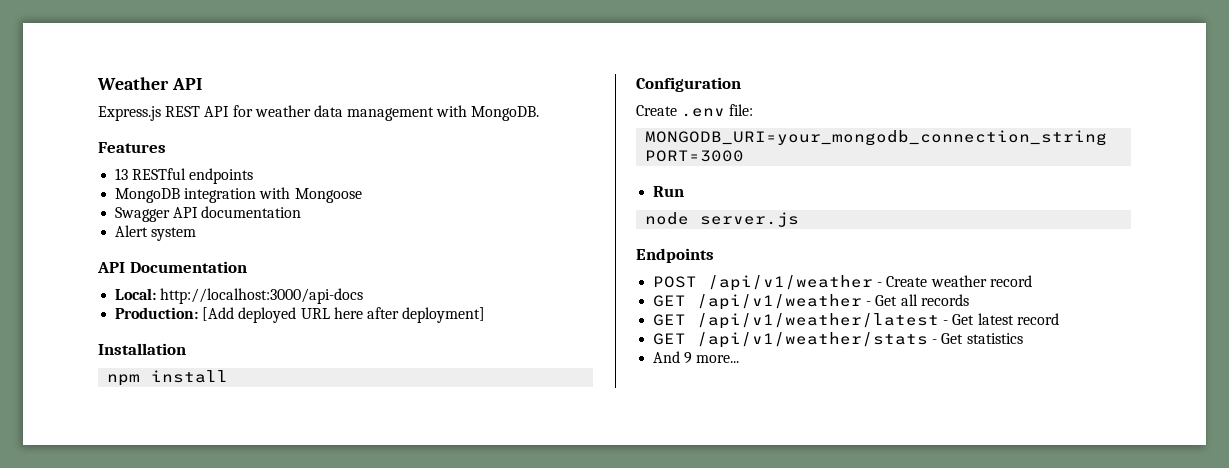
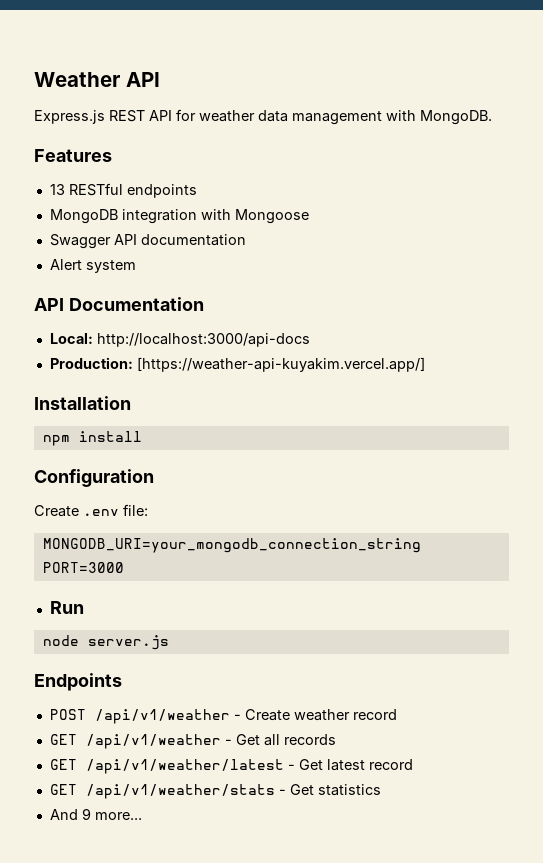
- Production: [Add deployed URL here after deployment]
+ Production: [https://weather-api-kuyakim.vercel.app/]

